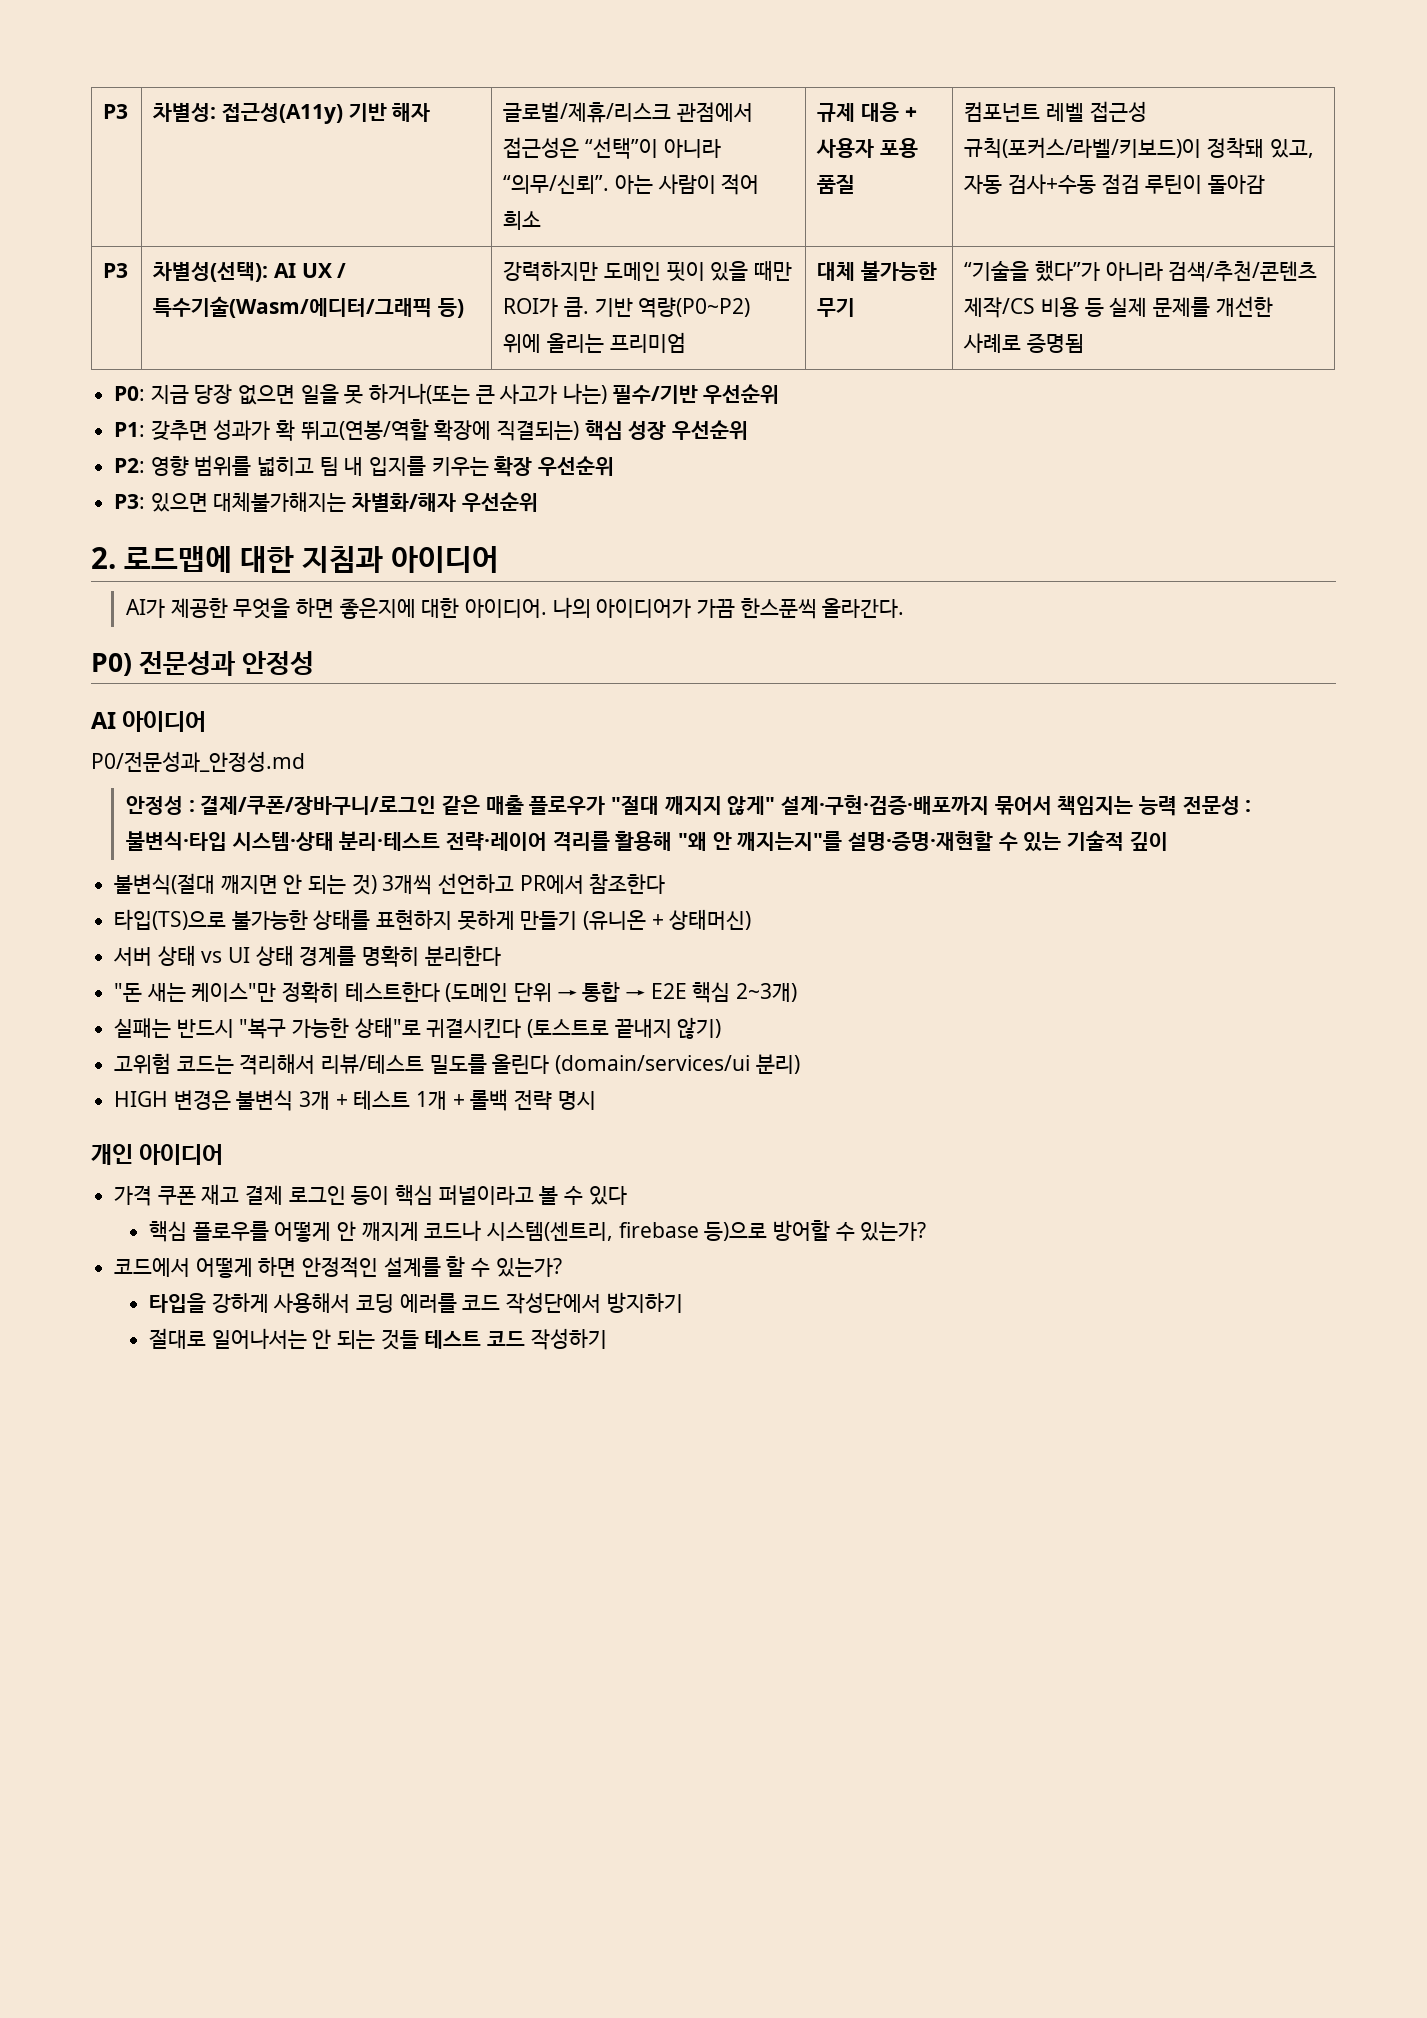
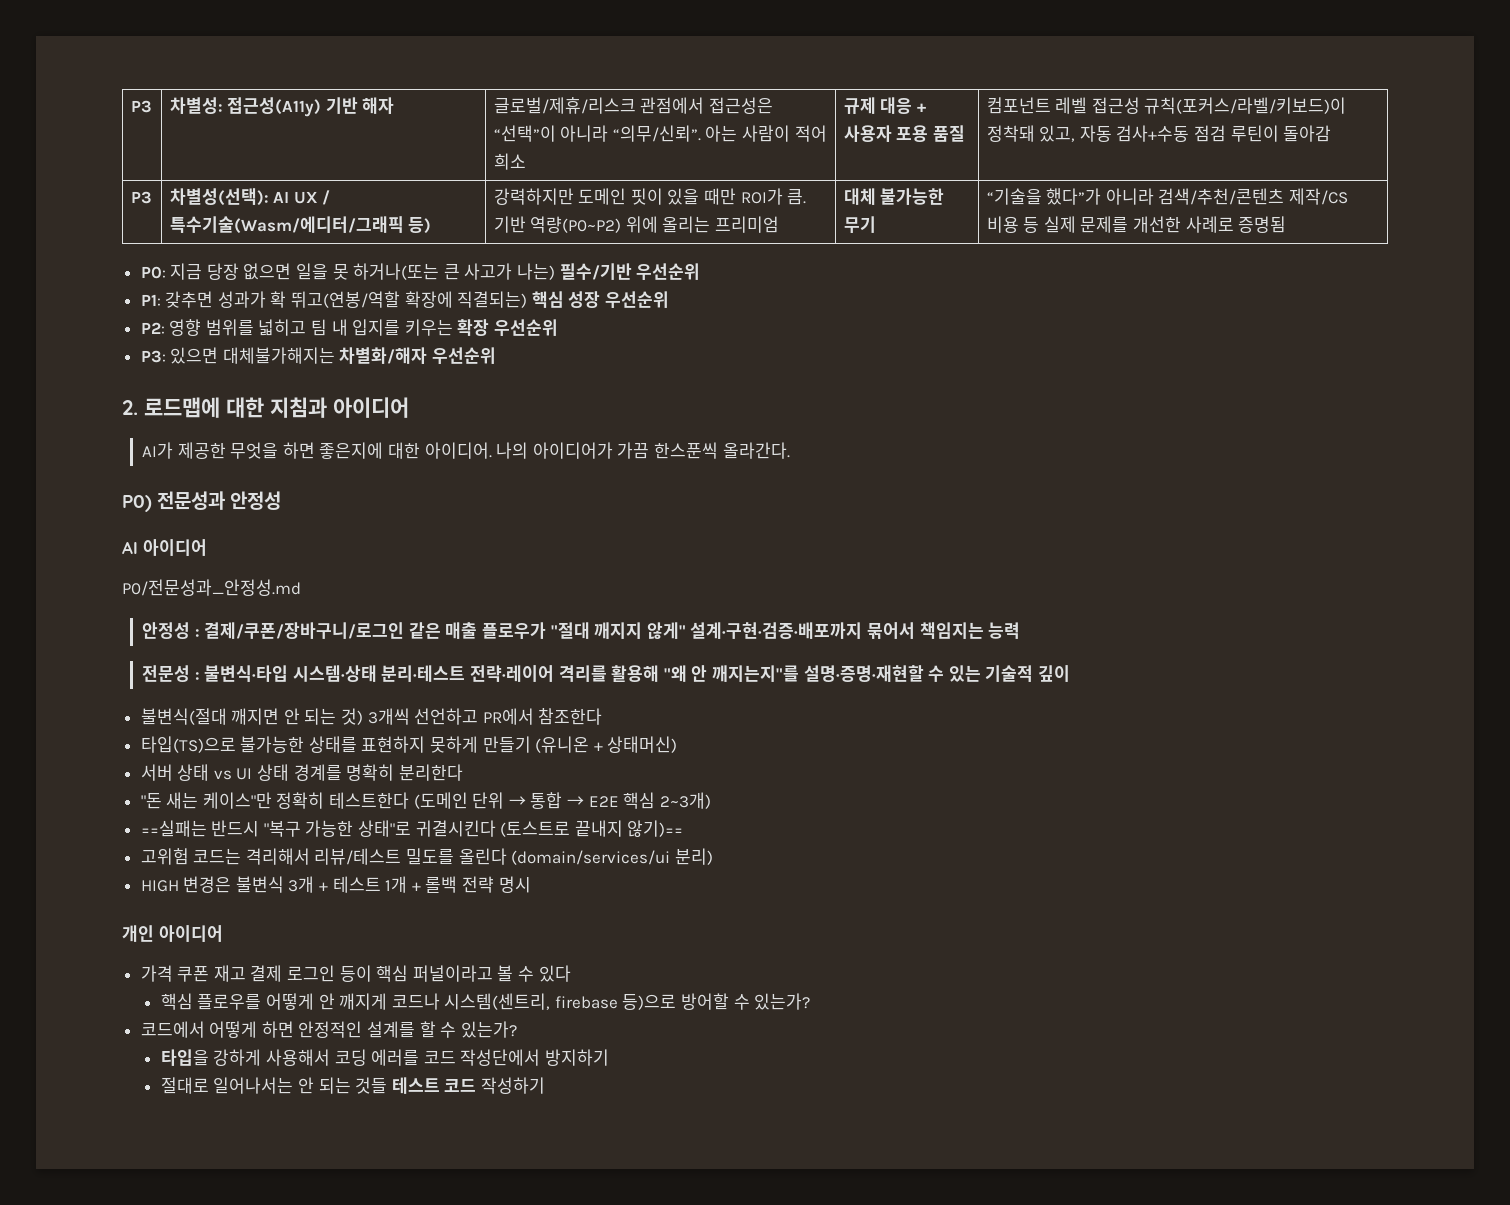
- 안정성 : 결제/쿠폰/장바구니/로그인 같은 매출 플로우가 "절대 깨지지 않게" 설계·구현·검증·배포까지 묶어서 책임지는 능력 전문성 : 불변식·타입 시스템·상태 분리·테스트 전략·레이어 격리를 활용해 "왜 안 깨지는지"를 설명·증명·재현할 수 있는 기술적 깊이
+ 안정성 : 결제/쿠폰/장바구니/로그인 같은 매출 플로우가 "절대 깨지지 않게" 설계·구현·검증·배포까지 묶어서 책임지는 능력
+ 전문성 : 불변식·타입 시스템·상태 분리·테스트 전략·레이어 격리를 활용해 "왜 안 깨지는지"를 설명·증명·재현할 수 있는 기술적 깊이
- 실패는 반드시 "복구 가능한 상태"로 귀결시킨다 (토스트로 끝내지 않기)
+ ==실패는 반드시 "복구 가능한 상태"로 귀결시킨다 (토스트로 끝내지 않기)==

